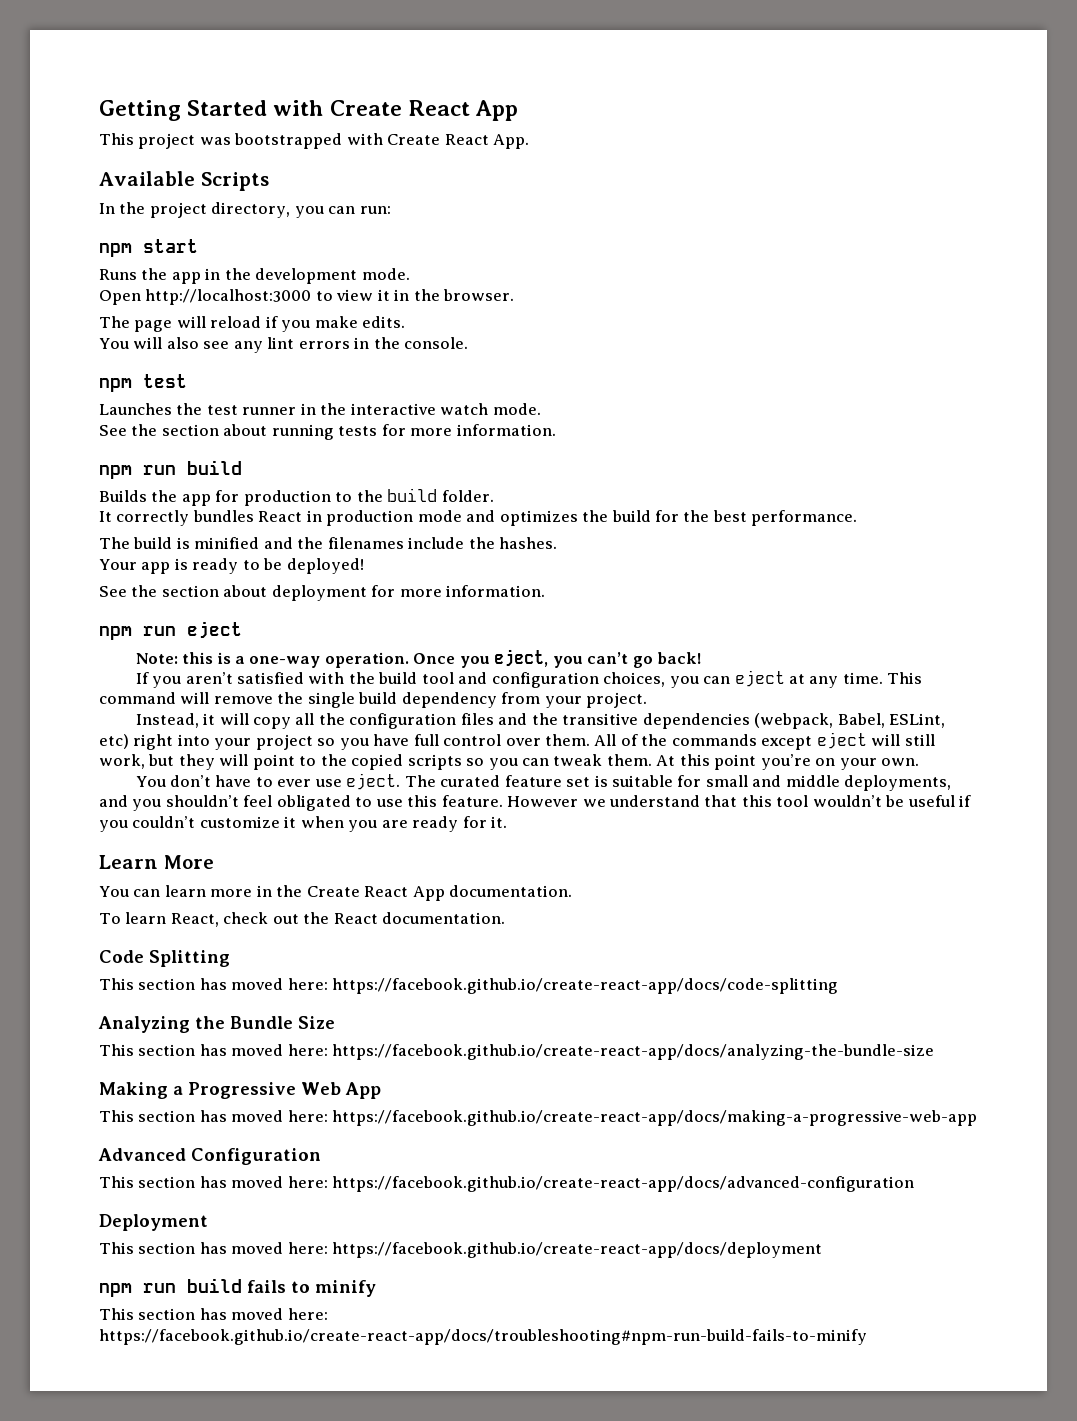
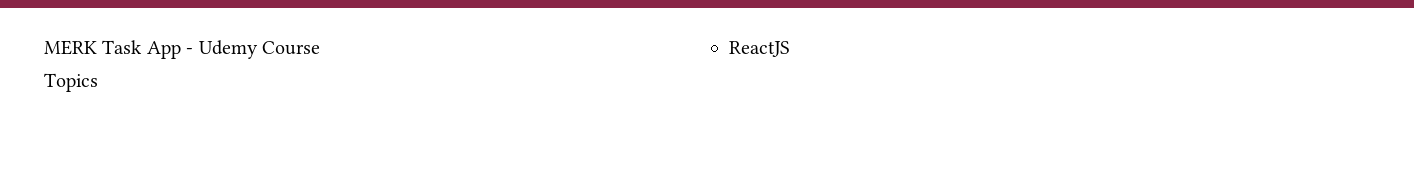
- Getting Started with Create React App
- This project was bootstrapped with Create React App.
- Available Scripts
- In the project directory, you can run:
- npm start
- Runs the app in the development mode.
- Open http://localhost:3000 to view it in the browser.
- The page will reload if you make edits.
- You will also see any lint errors in the console.
- npm test
- Launches the test runner in the interactive watch mode.
- See the section about running tests for more information.
- npm run build
- Builds the app for production to the build folder.
- It correctly bundles React in production mode and optimizes the build for the best performance.
- The build is minified and the filenames include the hashes.
- Your app is ready to be deployed!
- See the section about deployment for more information.
- npm run eject
- Note: this is a one-way operation. Once you eject, you can’t go back!
- If you aren’t satisfied with the build tool and configuration choices, you can eject at any time. This command will remove the single build dependency from your project.
- Instead, it will copy all the configuration files and the transitive dependencies (webpack, Babel, ESLint, etc) right into your project so you have full control over them. All of the commands except eject will still work, but they will point to the copied scripts so you can tweak them. At this point you’re on your own.
- You don’t have to ever use eject. The curated feature set is suitable for small and middle deployments, and you shouldn’t feel obligated to use this feature. However we understand that this tool wouldn’t be useful if you couldn’t customize it when you are ready for it.
- Learn More
- You can learn more in the Create React App documentation.
- To learn React, check out the React documentation.
- Code Splitting
- This section has moved here: https://facebook.github.io/create-react-app/docs/code-splitting
- Analyzing the Bundle Size
- This section has moved here: https://facebook.github.io/create-react-app/docs/analyzing-the-bundle-size
- Making a Progressive Web App
- This section has moved here: https://facebook.github.io/create-react-app/docs/making-a-progressive-web-app
- Advanced Configuration
- This section has moved here: https://facebook.github.io/create-react-app/docs/advanced-configuration
- Deployment
- This section has moved here: https://facebook.github.io/create-react-app/docs/deployment
- npm run build fails to minify
- This section has moved here: https://facebook.github.io/create-react-app/docs/troubleshooting#npm-run-build-fails-to-minify
+ MERK Task App - Udemy Course
+ Topics
+ ReactJS

